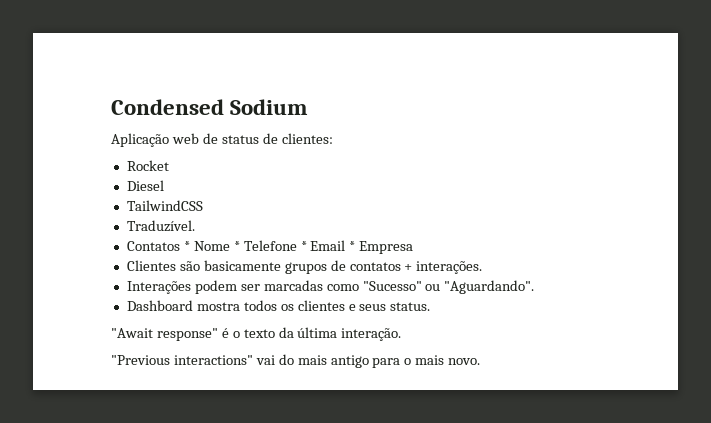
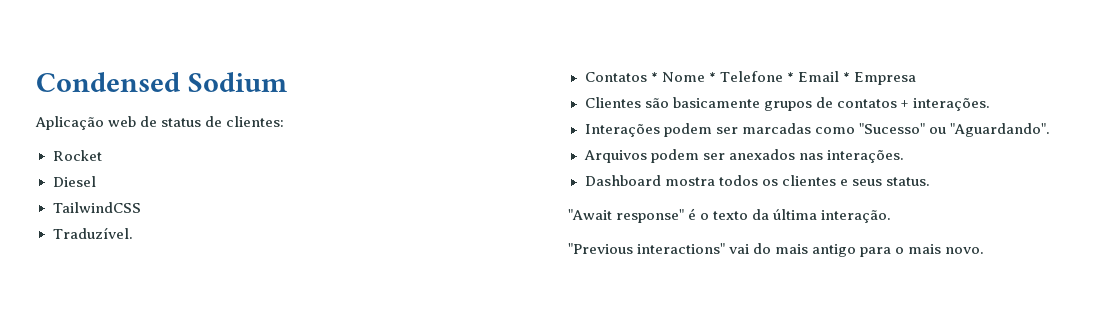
+ Arquivos podem ser anexados nas interações.

